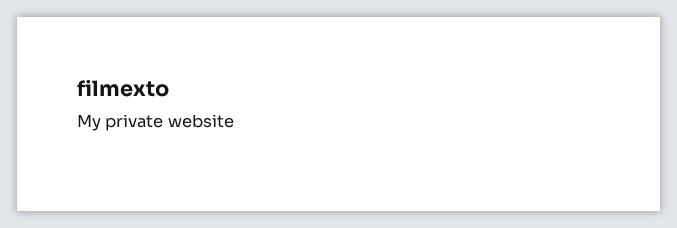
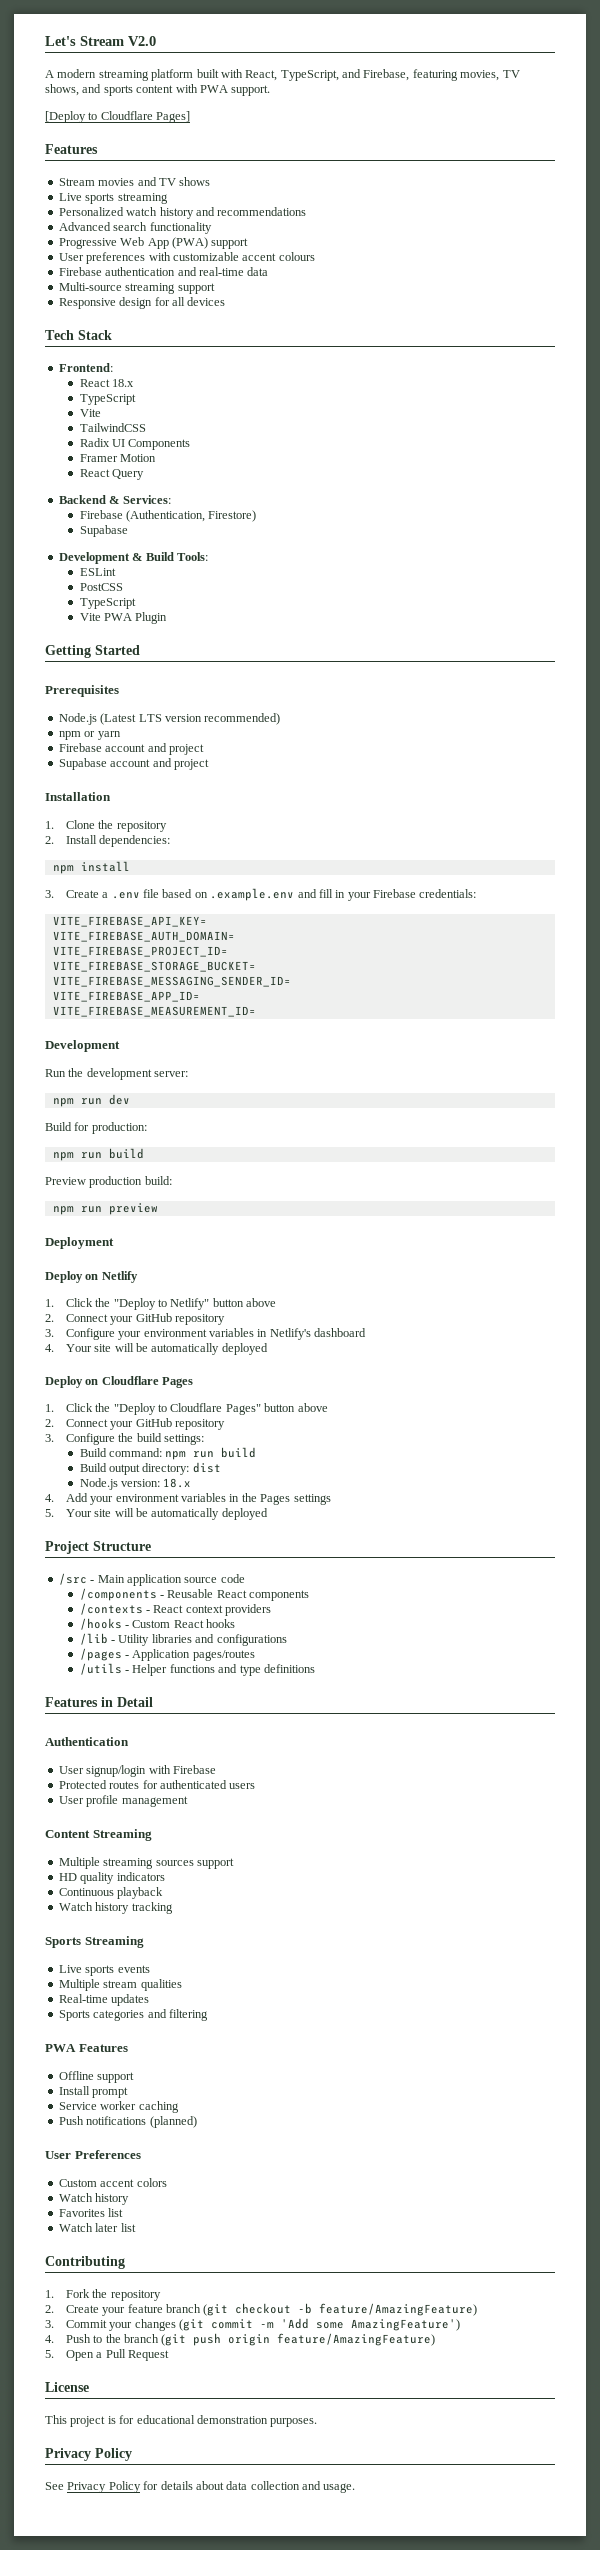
- filmexto
- My private website
+ Let's Stream V2.0
+ A modern streaming platform built with React, TypeScript, and Firebase, featuring movies, TV shows, and sports content with PWA support.
+ [Deploy to Cloudflare Pages]
+ Features
+ Stream movies and TV shows
+ Live sports streaming
+ Personalized watch history and recommendations
+ Advanced search functionality
+ Progressive Web App (PWA) support
+ User preferences with customizable accent colours
+ Firebase authentication and real-time data
+ Multi-source streaming support
+ Responsive design for all devices
+ Tech Stack
+ Frontend:
+ React 18.x
+ TypeScript
+ Vite
+ TailwindCSS
+ Radix UI Components
+ Framer Motion
+ React Query
+ Backend & Services:
+ Firebase (Authentication, Firestore)
+ Supabase
+ Development & Build Tools:
+ ESLint
+ PostCSS
+ TypeScript
+ Vite PWA Plugin
+ Getting Started
+ Prerequisites
+ Node.js (Latest LTS version recommended)
+ npm or yarn
+ Firebase account and project
+ Supabase account and project
+ Installation
+ 1. Clone the repository
+ 2. Install dependencies:
+ npm install
+ 3. Create a .env file based on .example.env and fill in your Firebase credentials:
+ VITE_FIREBASE_API_KEY=
+ VITE_FIREBASE_AUTH_DOMAIN=
+ VITE_FIREBASE_PROJECT_ID=
+ VITE_FIREBASE_STORAGE_BUCKET=
+ VITE_FIREBASE_MESSAGING_SENDER_ID=
+ VITE_FIREBASE_APP_ID=
+ VITE_FIREBASE_MEASUREMENT_ID=
+ Development
+ Run the development server:
+ npm run dev
+ Build for production:
+ npm run build
+ Preview production build:
+ npm run preview
+ Deployment
+ Deploy on Netlify
+ 1. Click the "Deploy to Netlify" button above
+ 2. Connect your GitHub repository
+ 3. Configure your environment variables in Netlify's dashboard
+ 4. Your site will be automatically deployed
+ Deploy on Cloudflare Pages
+ 1. Click the "Deploy to Cloudflare Pages" button above
+ 2. Connect your GitHub repository
+ 3. Configure the build settings:
+ Build command: npm run build
+ Build output directory: dist
+ Node.js version: 18.x
+ 4. Add your environment variables in the Pages settings
+ 5. Your site will be automatically deployed
+ Project Structure
+ /src - Main application source code
+ /components - Reusable React components
+ /contexts - React context providers
+ /hooks - Custom React hooks
+ /lib - Utility libraries and configurations
+ /pages - Application pages/routes
+ /utils - Helper functions and type definitions
+ Features in Detail
+ Authentication
+ User signup/login with Firebase
+ Protected routes for authenticated users
+ User profile management
+ Content Streaming
+ Multiple streaming sources support
+ HD quality indicators
+ Continuous playback
+ Watch history tracking
+ Sports Streaming
+ Live sports events
+ Multiple stream qualities
+ Real-time updates
+ Sports categories and filtering
+ PWA Features
+ Offline support
+ Install prompt
+ Service worker caching
+ Push notifications (planned)
+ User Preferences
+ Custom accent colors
+ Watch history
+ Favorites list
+ Watch later list
+ Contributing
+ 1. Fork the repository
+ 2. Create your feature branch (git checkout -b feature/AmazingFeature)
+ 3. Commit your changes (git commit -m 'Add some AmazingFeature')
+ 4. Push to the branch (git push origin feature/AmazingFeature)
+ 5. Open a Pull Request
+ License
+ This project is for educational demonstration purposes.
+ Privacy Policy
+ See Privacy Policy for details about data collection and usage.

